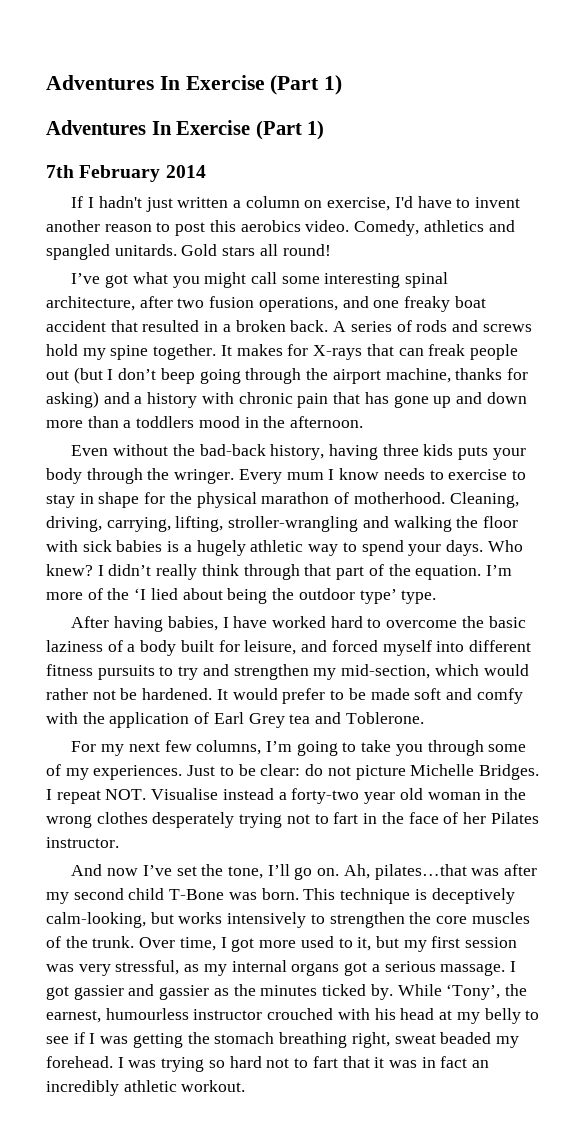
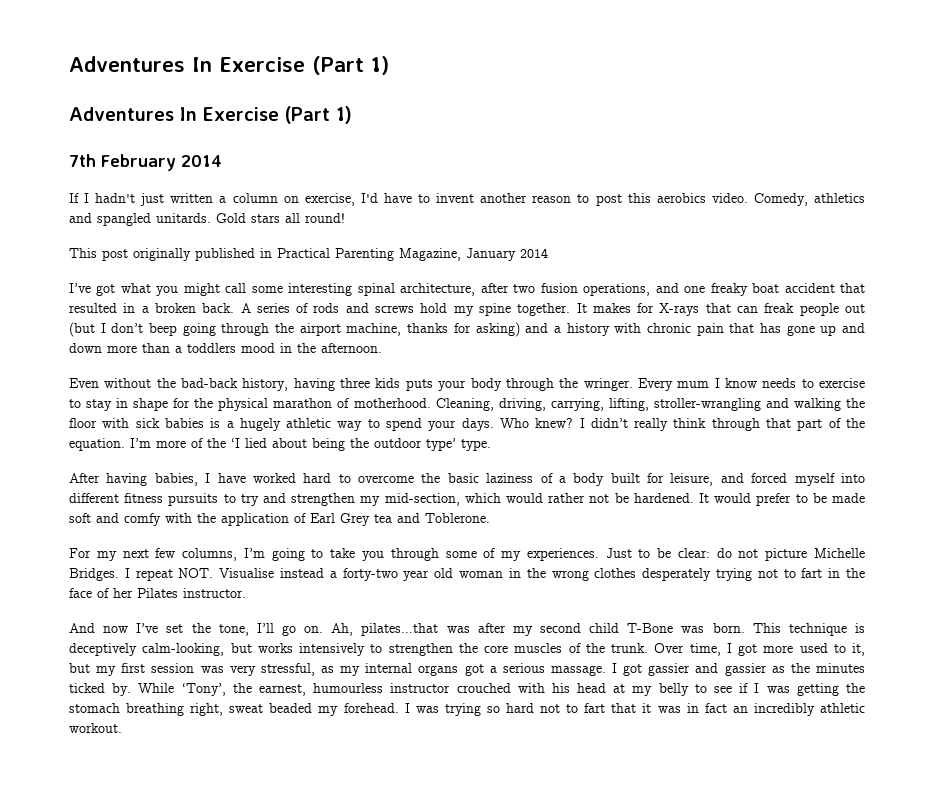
+ This post originally published in Practical Parenting Magazine, January 2014

